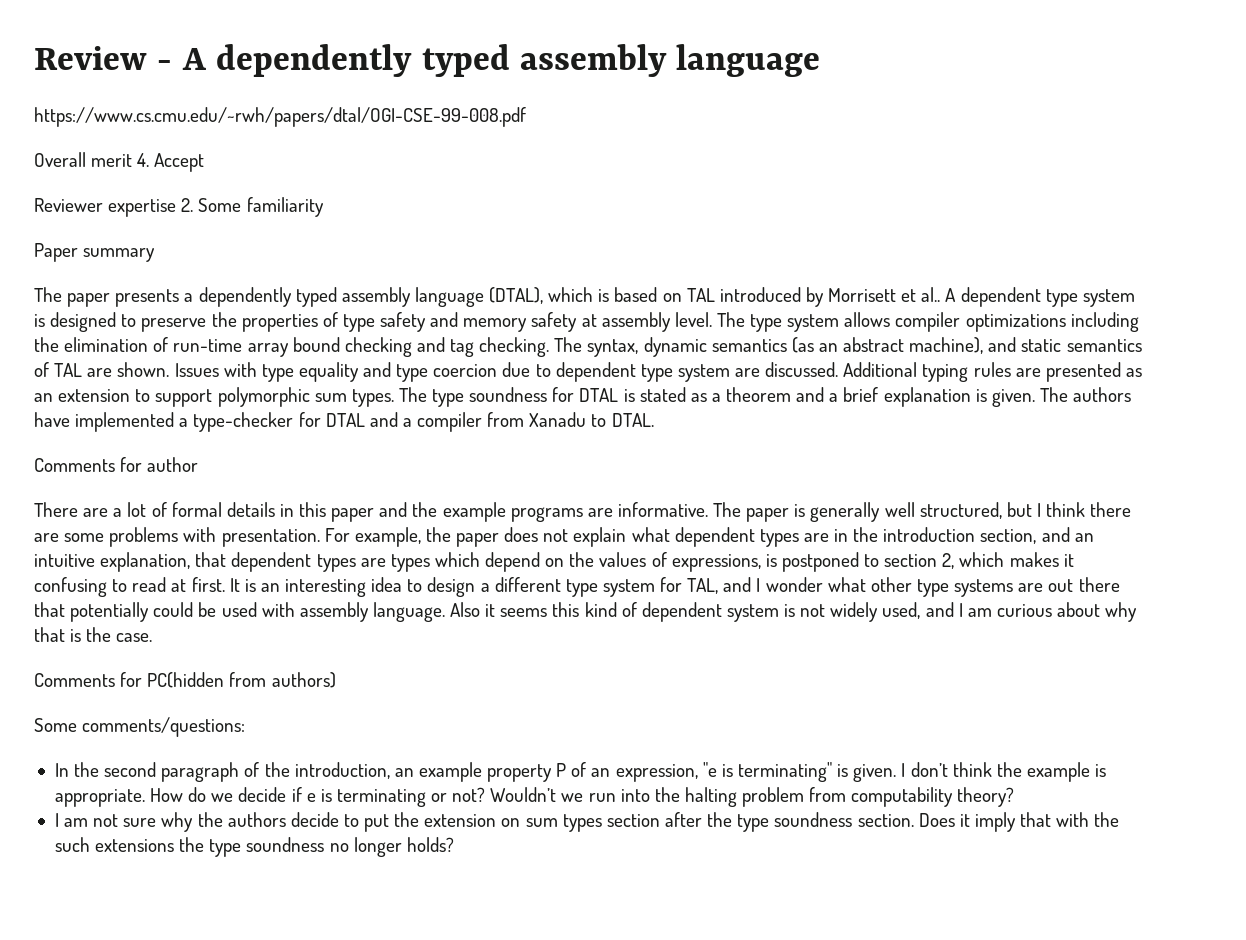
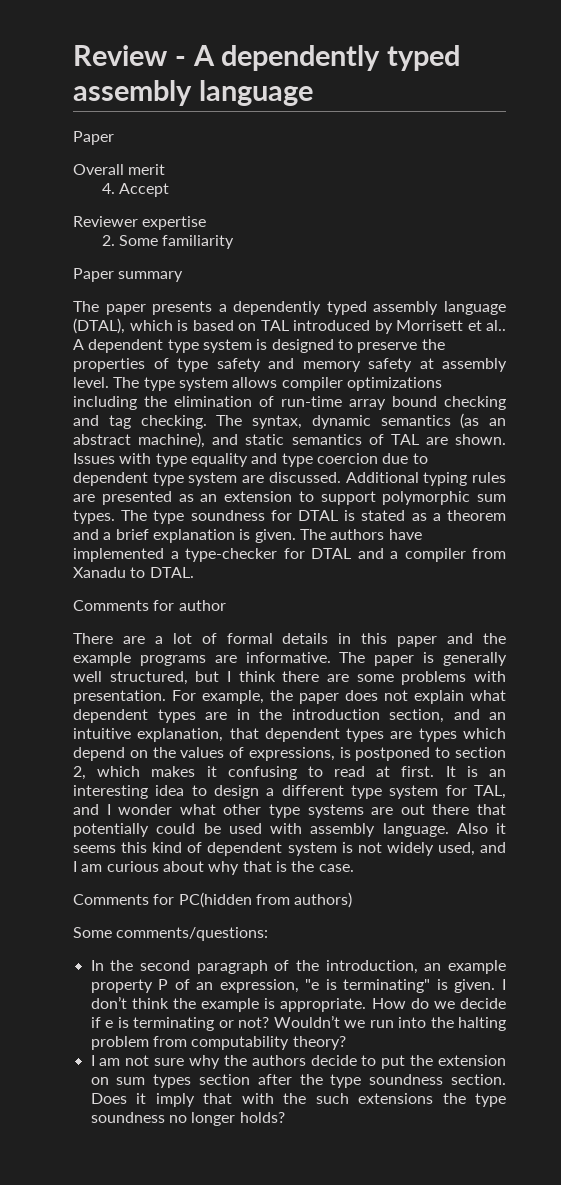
  Review - A dependently typed assembly language
- https://www.cs.cmu.edu/~rwh/papers/dtal/OGI-CSE-99-008.pdf
+ Paper
- Overall merit 4. Accept
+ Overall merit
+ 4. Accept
- Reviewer expertise 2. Some familiarity
+ Reviewer expertise
+ 2. Some familiarity

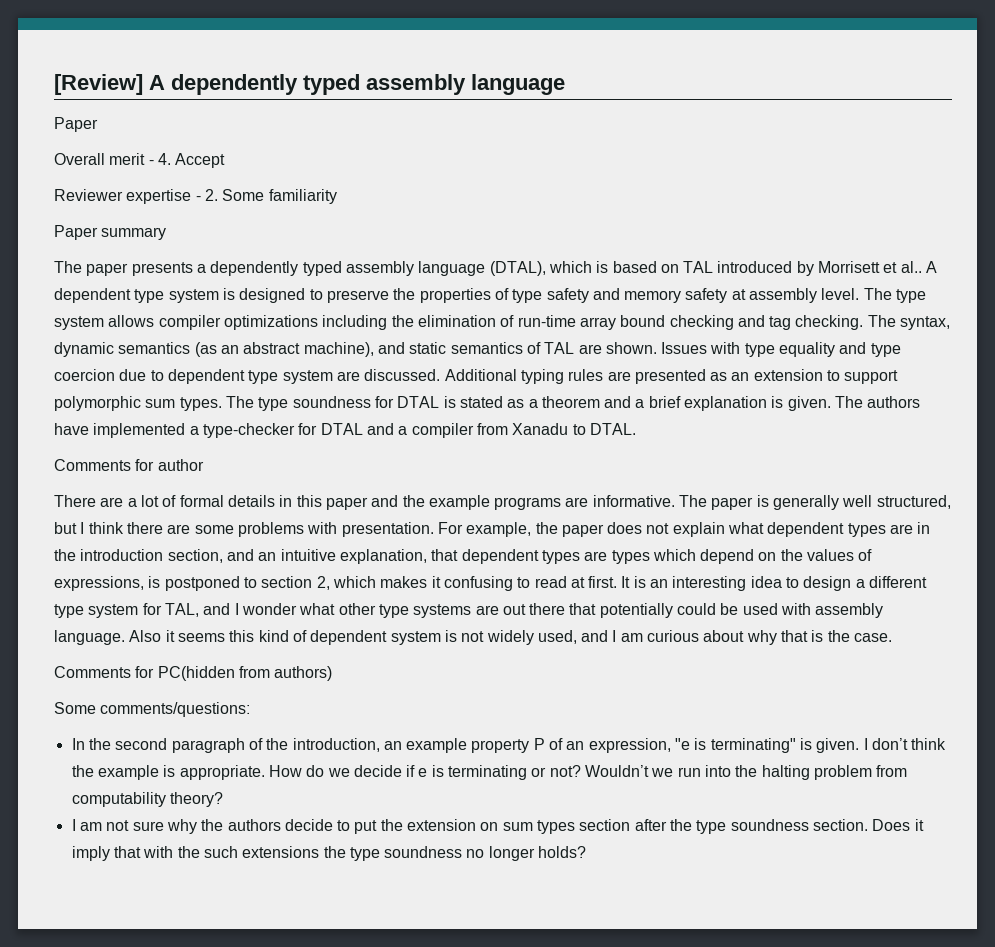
- Review - A dependently typed assembly language
+ [Review] A dependently typed assembly language
- Overall merit
- 4. Accept
+ Overall merit - 4. Accept
- Reviewer expertise
- 2. Some familiarity
+ Reviewer expertise - 2. Some familiarity

